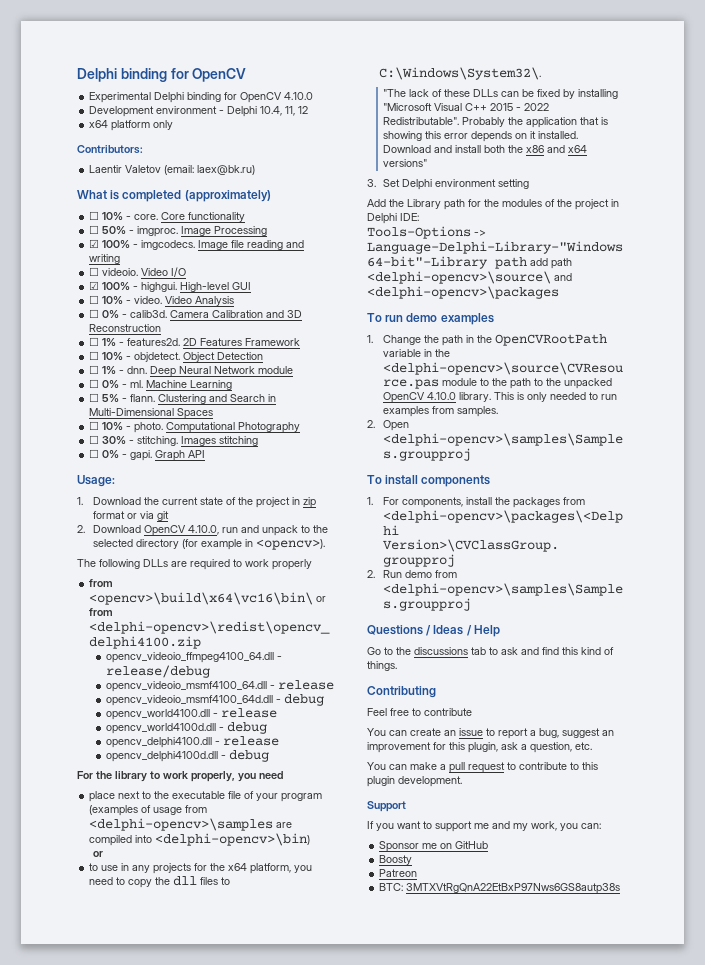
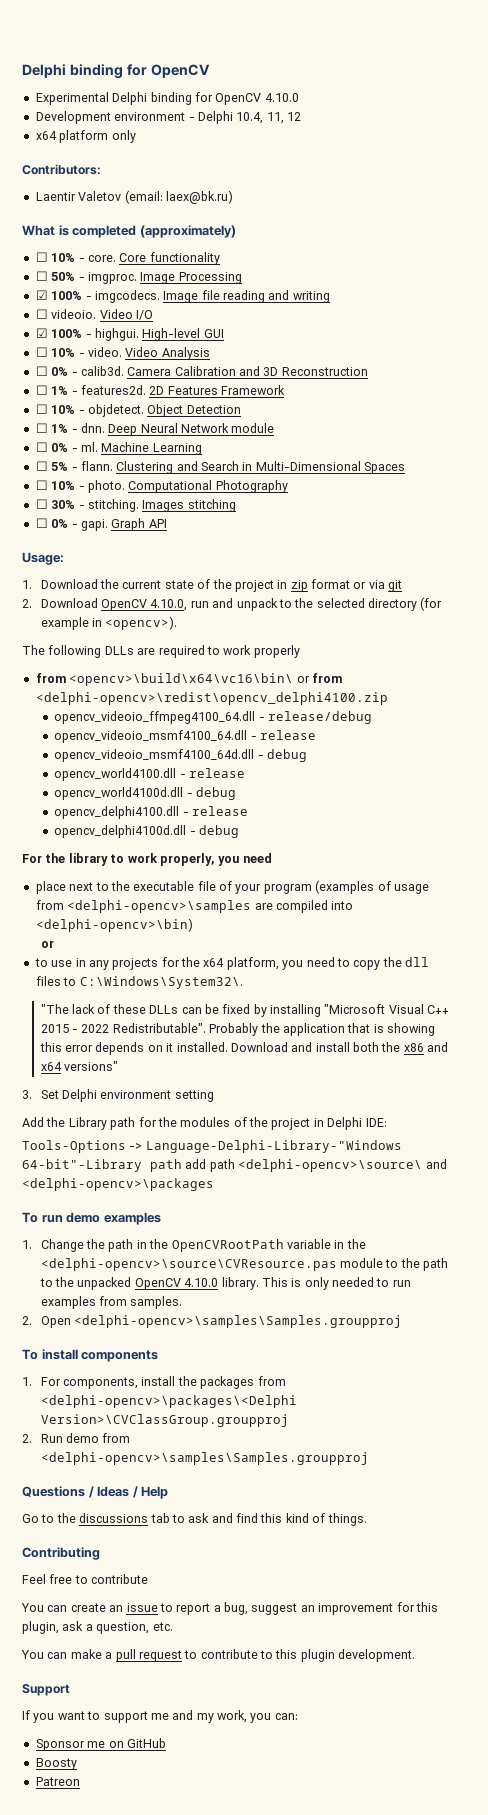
- BTC: 3MTXVtRgQnA22EtBxP97Nws6GS8autp38s

